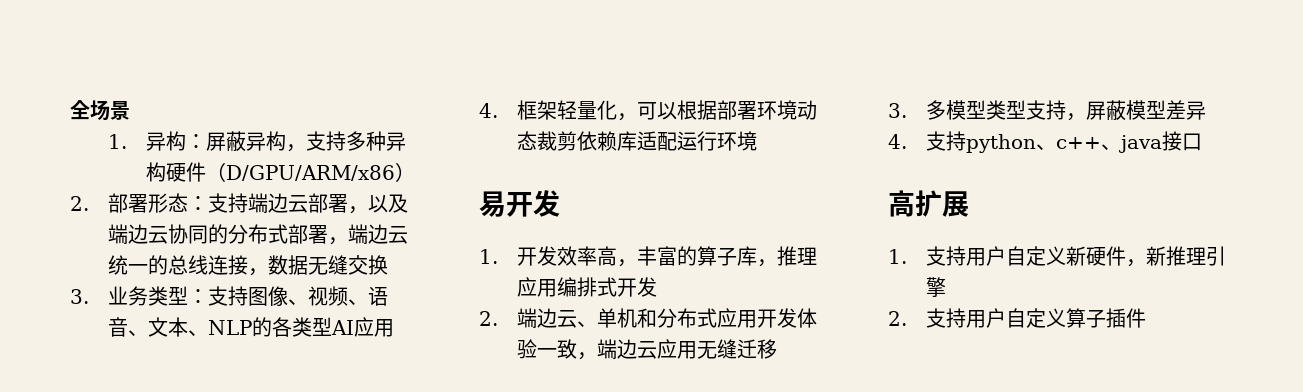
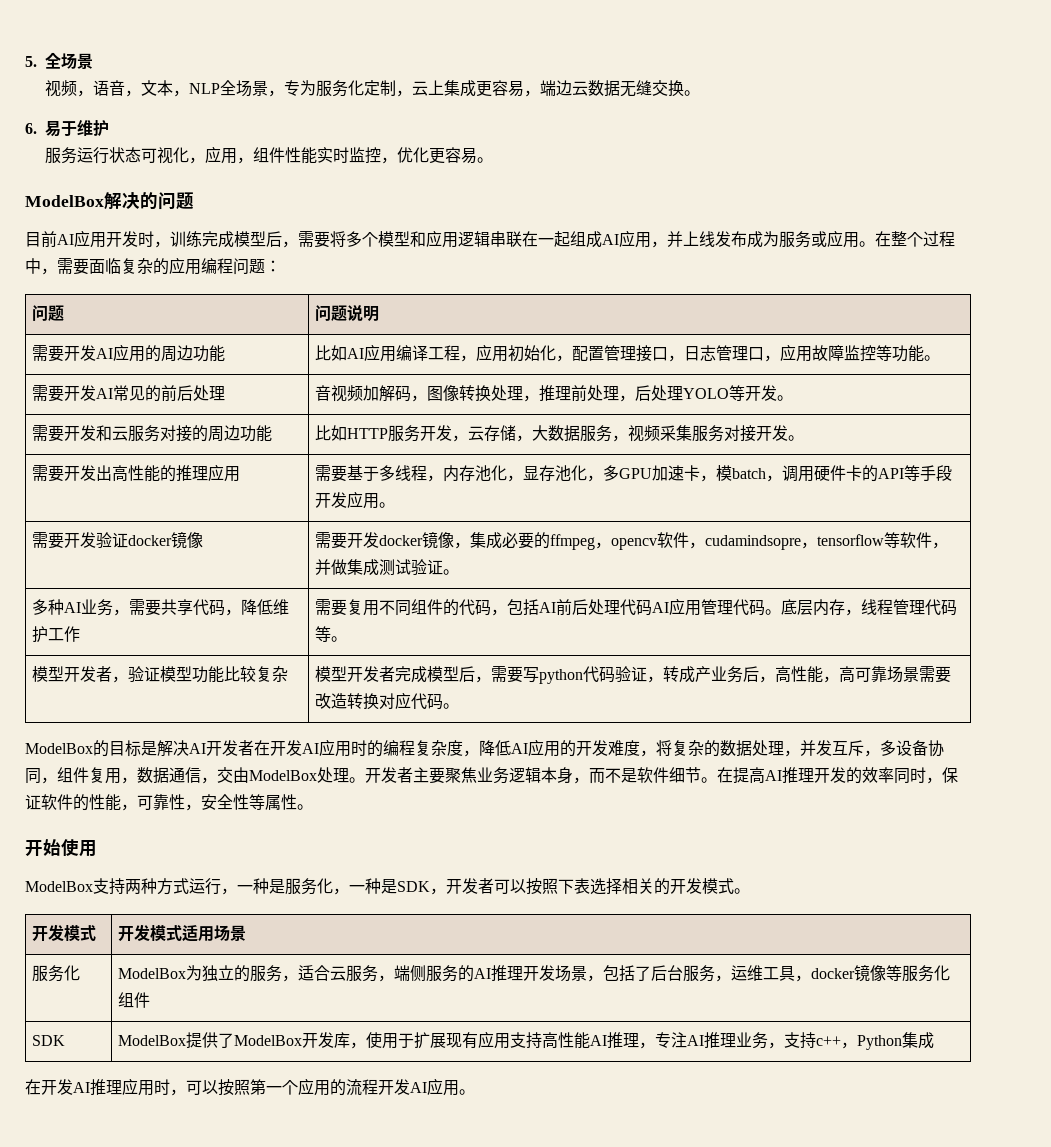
- 全场景
+ 5.全场景
- 1.异构：屏蔽异构，支持多种异构硬件（D/GPU/ARM/x86）
- 2.部署形态：支持端边云部署，以及端边云协同的分布式部署，端边云统一的总线连接，数据无缝交换
- 3.业务类型：支持图像、视频、语音、文本、NLP的各类型AI应用
- 4.框架轻量化，可以根据部署环境动态裁剪依赖库适配运行环境
- 易开发
- 1.开发效率高，丰富的算子库，推理应用编排式开发
- 2.端边云、单机和分布式应用开发体验一致，端边云应用无缝迁移
- 3.多模型类型支持，屏蔽模型差异
- 4.支持python、c++、java接口
- 高扩展
- 1.支持用户自定义新硬件，新推理引擎
- 2.支持用户自定义算子插件
+ 视频，语音，文本，NLP全场景，专为服务化定制，云上集成更容易，端边云数据无缝交换。
+ 6.易于维护
+ 服务运行状态可视化，应用，组件性能实时监控，优化更容易。
+ ModelBox解决的问题
+ 目前AI应用开发时，训练完成模型后，需要将多个模型和应用逻辑串联在一起组成AI应用，并上线发布成为服务或应用。在整个过程中，需要面临复杂的应用编程问题：
+ 问题 | 问题说明
+ 需要开发AI应用的周边功能 | 比如AI应用编译工程，应用初始化，配置管理接口，日志管理口，应用故障监控等功能。
+ 需要开发AI常见的前后处理 | 音视频加解码，图像转换处理，推理前处理，后处理YOLO等开发。
+ 需要开发和云服务对接的周边功能 | 比如HTTP服务开发，云存储，大数据服务，视频采集服务对接开发。
+ 需要开发出高性能的推理应用 | 需要基于多线程，内存池化，显存池化，多GPU加速卡，模batch，调用硬件卡的API等手段开发应用。
+ 需要开发验证docker镜像 | 需要开发docker镜像，集成必要的ffmpeg，opencv软件，cudamindsopre，tensorflow等软件，并做集成测试验证。
+ 多种AI业务，需要共享代码，降低维护工作 | 需要复用不同组件的代码，包括AI前后处理代码AI应用管理代码。底层内存，线程管理代码等。
+ 模型开发者，验证模型功能比较复杂 | 模型开发者完成模型后，需要写python代码验证，转成产业务后，高性能，高可靠场景需要改造转换对应代码。
+ ModelBox的目标是解决AI开发者在开发AI应用时的编程复杂度，降低AI应用的开发难度，将复杂的数据处理，并发互斥，多设备协同，组件复用，数据通信，交由ModelBox处理。开发者主要聚焦业务逻辑本身，而不是软件细节。在提高AI推理开发的效率同时，保证软件的性能，可靠性，安全性等属性。
+ 开始使用
+ ModelBox支持两种方式运行，一种是服务化，一种是SDK，开发者可以按照下表选择相关的开发模式。
+ 开发模式 | 开发模式适用场景
+ 服务化 | ModelBox为独立的服务，适合云服务，端侧服务的AI推理开发场景，包括了后台服务，运维工具，docker镜像等服务化组件
+ SDK | ModelBox提供了ModelBox开发库，使用于扩展现有应用支持高性能AI推理，专注AI推理业务，支持c++，Python集成
+ 在开发AI推理应用时，可以按照第一个应用的流程开发AI应用。

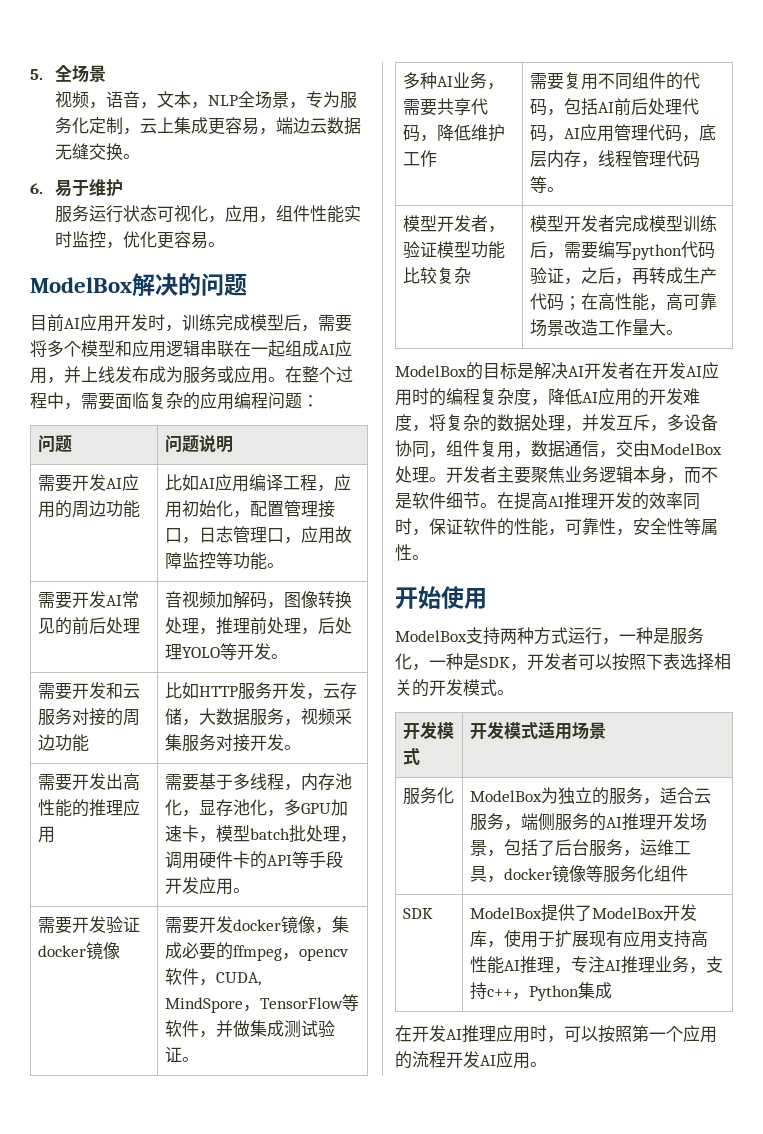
- 需要开发出高性能的推理应用 | 需要基于多线程，内存池化，显存池化，多GPU加速卡，模batch，调用硬件卡的API等手段开发应用。
+ 需要开发出高性能的推理应用 | 需要基于多线程，内存池化，显存池化，多GPU加速卡，模型batch批处理，调用硬件卡的API等手段开发应用。
- 需要开发验证docker镜像 | 需要开发docker镜像，集成必要的ffmpeg，opencv软件，cudamindsopre，tensorflow等软件，并做集成测试验证。
+ 需要开发验证docker镜像 | 需要开发docker镜像，集成必要的ffmpeg，opencv软件，CUDA, MindSpore，TensorFlow等软件，并做集成测试验证。
- 多种AI业务，需要共享代码，降低维护工作 | 需要复用不同组件的代码，包括AI前后处理代码AI应用管理代码。底层内存，线程管理代码等。
+ 多种AI业务，需要共享代码，降低维护工作 | 需要复用不同组件的代码，包括AI前后处理代码，AI应用管理代码，底层内存，线程管理代码等。
- 模型开发者，验证模型功能比较复杂 | 模型开发者完成模型后，需要写python代码验证，转成产业务后，高性能，高可靠场景需要改造转换对应代码。
+ 模型开发者，验证模型功能比较复杂 | 模型开发者完成模型训练后，需要编写python代码验证，之后，再转成生产代码；在高性能，高可靠场景改造工作量大。

